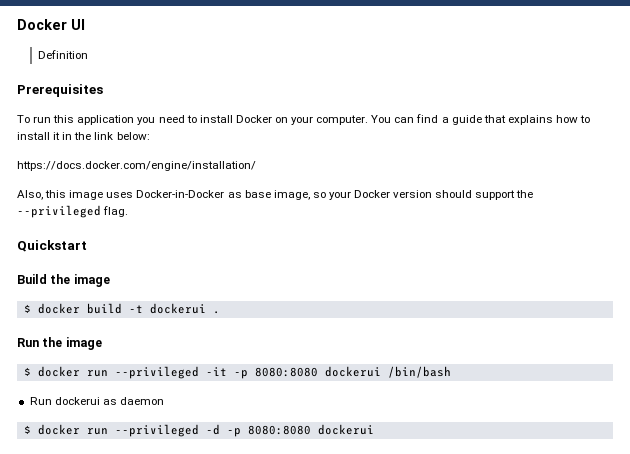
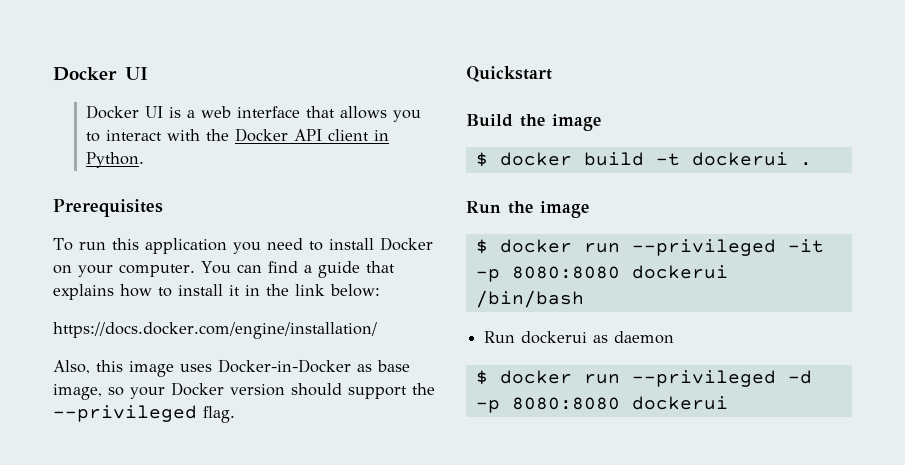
- Definition
+ Docker UI is a web interface that allows you to interact with the Docker API client in Python.

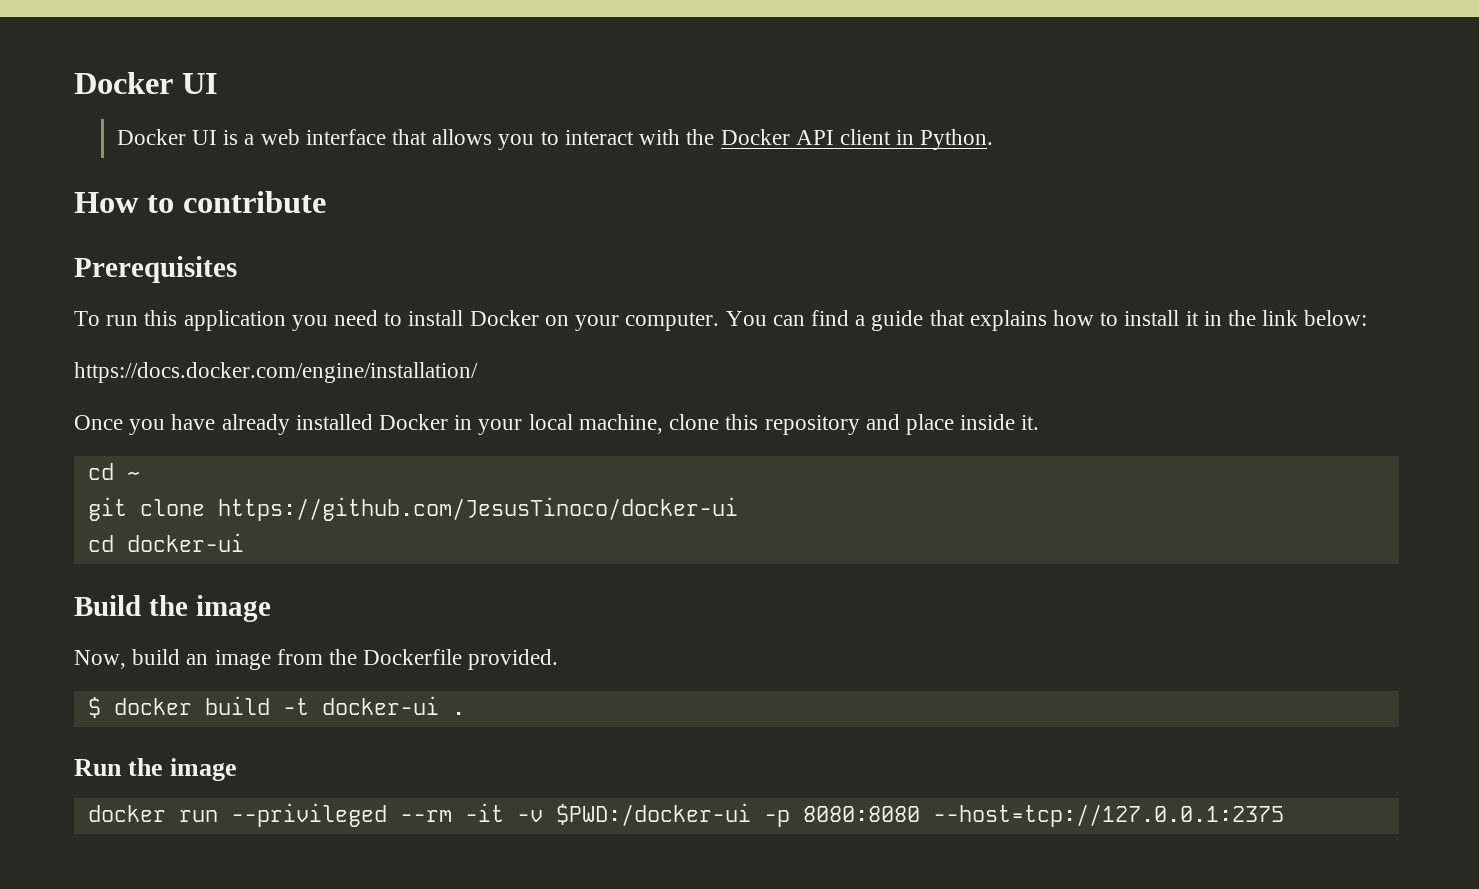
+ How to contribute
- Also, this image uses Docker-in-Docker as base image, so your Docker version should support the --privileged flag.
- Quickstart
+ Once you have already installed Docker in your local machine, clone this repository and place inside it.
+ cd ~
+ git clone https://github.com/JesusTinoco/docker-ui
+ cd docker-ui
  Build the image
+ Now, build an image from the Dockerfile provided.
- $ docker build -t dockerui .
+ $ docker build -t docker-ui .
- $ docker run --privileged -it -p 8080:8080 dockerui /bin/bash
- Run dockerui as daemon
- $ docker run --privileged -d -p 8080:8080 dockerui
+ docker run --privileged --rm -it -v $PWD:/docker-ui -p 8080:8080 --host=tcp://127.0.0.1:2375

